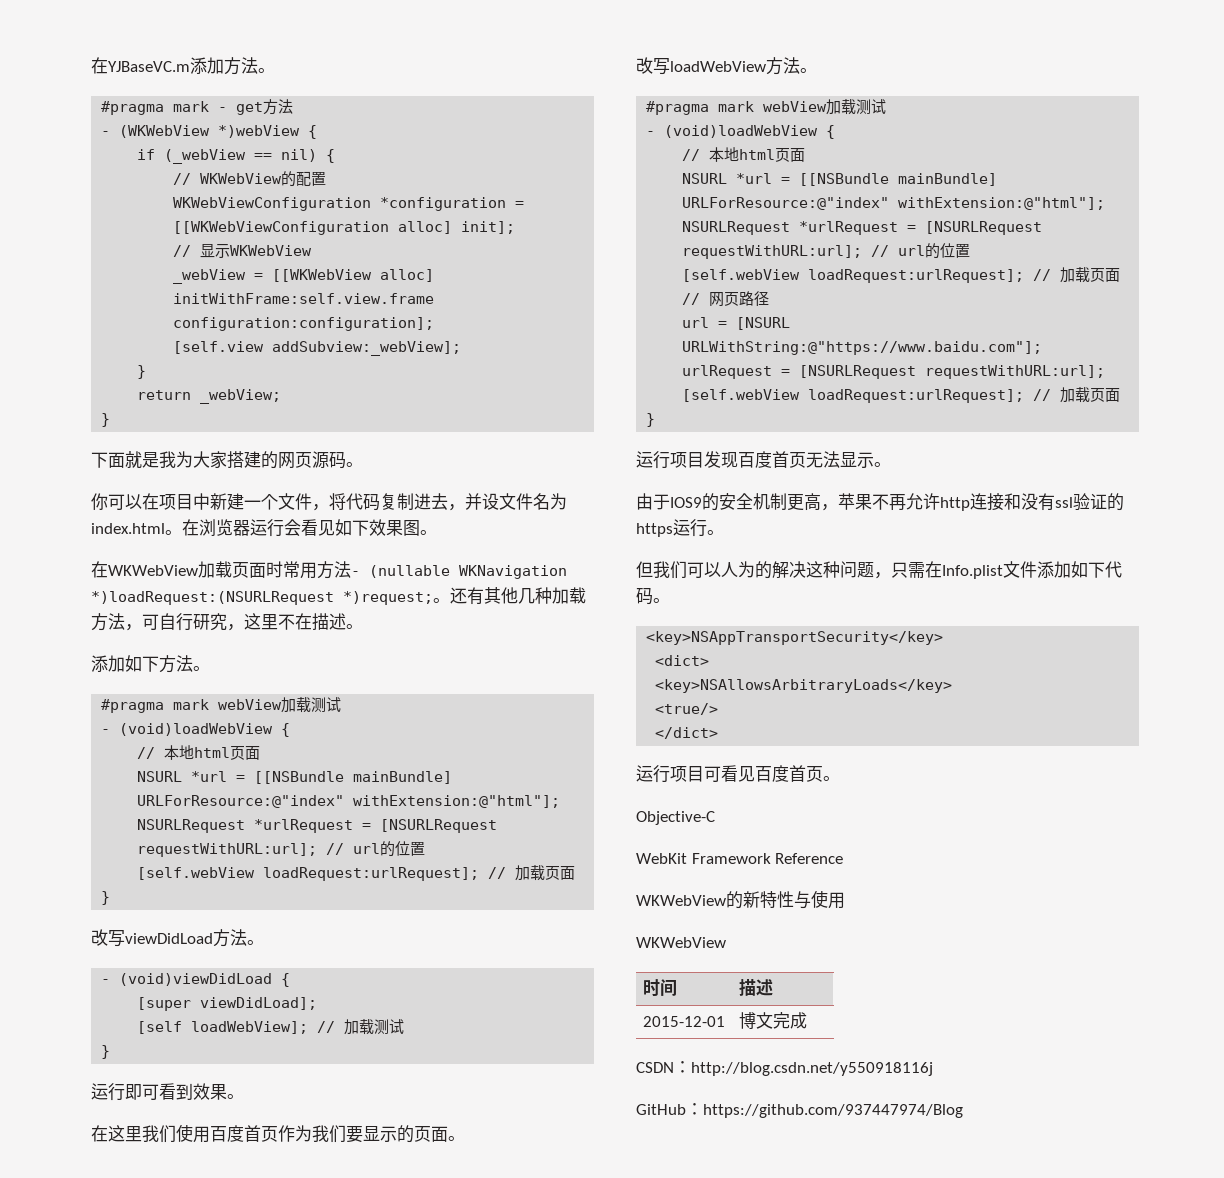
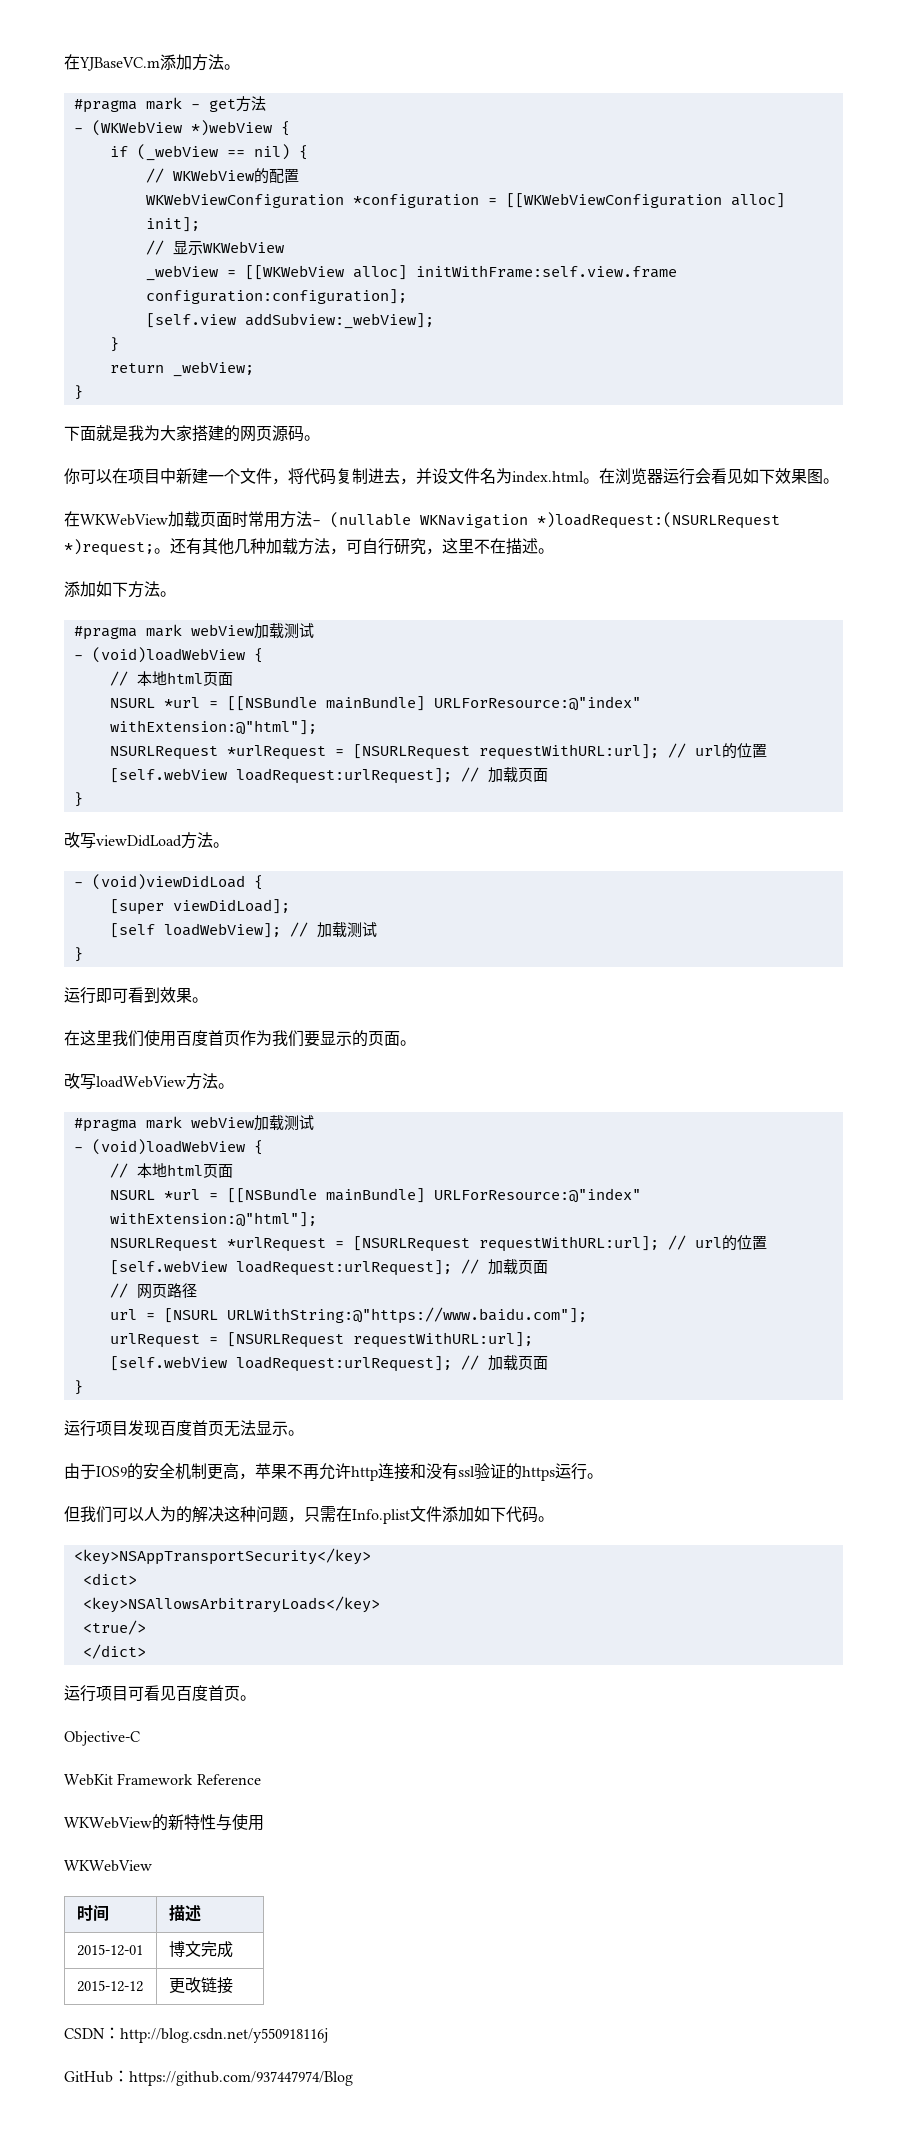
+ 2015-12-12 | 更改链接

